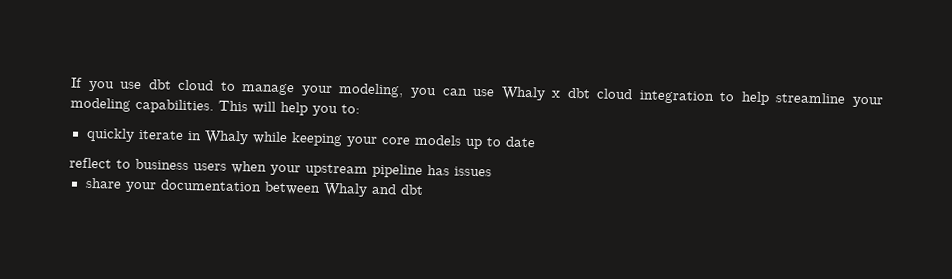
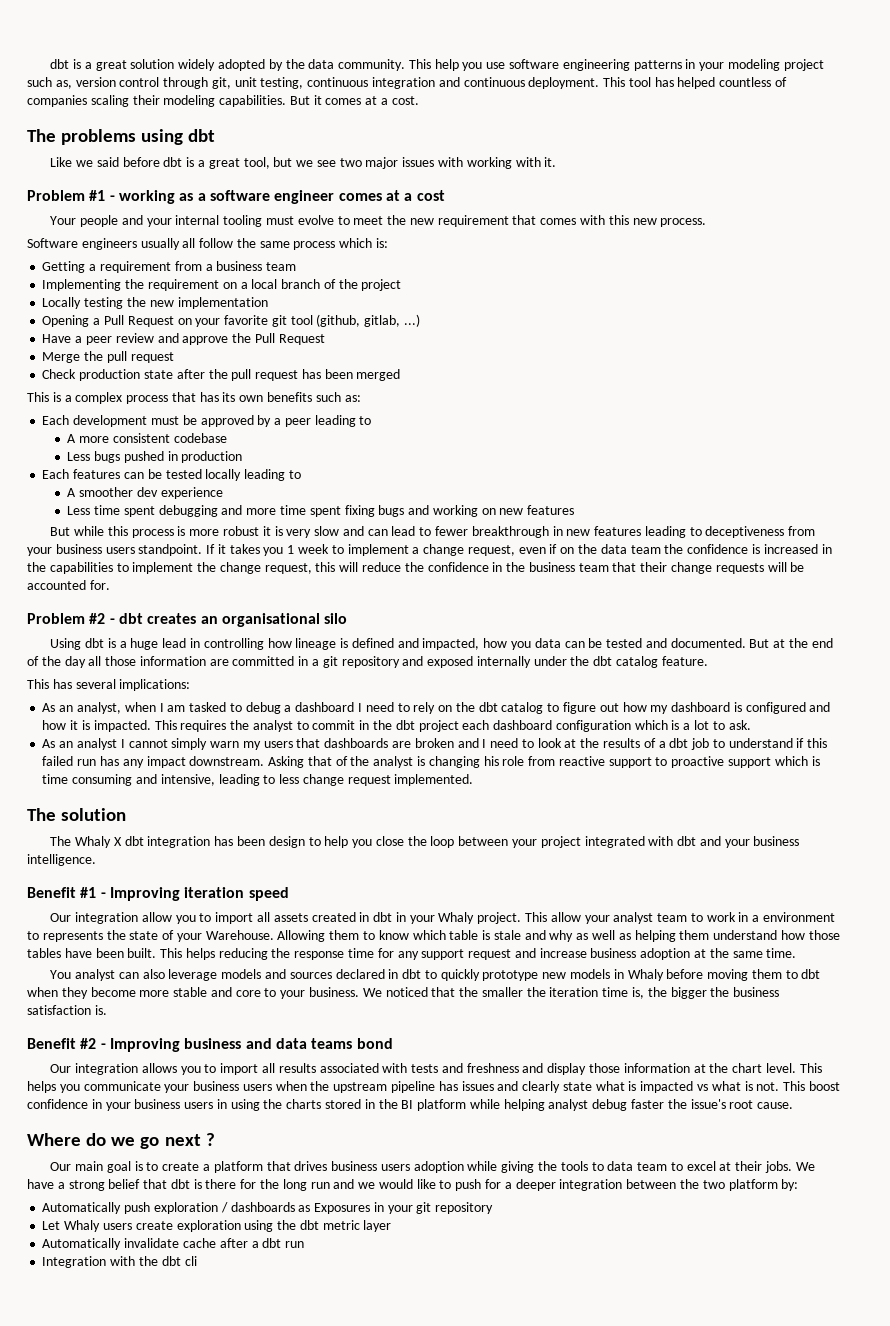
- If you use dbt cloud to manage your modeling, you can use Whaly x dbt cloud integration to help streamline your modeling capabilities. This will help you to:
- quickly iterate in Whaly while keeping your core models up to date
- reflect to business users when your upstream pipeline has issues
- share your documentation between Whaly and dbt
+ dbt is a great solution widely adopted by the data community. This help you use software engineering patterns in your modeling project such as, version control through git, unit testing, continuous integration and continuous deployment. This tool has helped countless of companies scaling their modeling capabilities. But it comes at a cost.
+ The problems using dbt
+ Like we said before dbt is a great tool, but we see two major issues with working with it.
+ Problem #1 - working as a software engineer comes at a cost
+ Your people and your internal tooling must evolve to meet the new requirement that comes with this new process.
+ Software engineers usually all follow the same process which is:
+ Getting a requirement from a business team
+ Implementing the requirement on a local branch of the project
+ Locally testing the new implementation
+ Opening a Pull Request on your favorite git tool (github, gitlab, ...)
+ Have a peer review and approve the Pull Request
+ Merge the pull request
+ Check production state after the pull request has been merged
+ This is a complex process that has its own benefits such as:
+ Each development must be approved by a peer leading to
+ A more consistent codebase
+ Less bugs pushed in production
+ Each features can be tested locally leading to
+ A smoother dev experience
+ Less time spent debugging and more time spent fixing bugs and working on new features
+ But while this process is more robust it is very slow and can lead to fewer breakthrough in new features leading to deceptiveness from your business users standpoint. If it takes you 1 week to implement a change request, even if on the data team the confidence is increased in the capabilities to implement the change request, this will reduce the confidence in the business team that their change requests will be accounted for.
+ Problem #2 - dbt creates an organisational silo
+ Using dbt is a huge lead in controlling how lineage is defined and impacted, how you data can be tested and documented. But at the end of the day all those information are committed in a git repository and exposed internally under the dbt catalog feature.
+ This has several implications:
+ As an analyst, when I am tasked to debug a dashboard I need to rely on the dbt catalog to figure out how my dashboard is configured and how it is impacted. This requires the analyst to commit in the dbt project each dashboard configuration which is a lot to ask.
+ As an analyst I cannot simply warn my users that dashboards are broken and I need to look at the results of a dbt job to understand if this failed run has any impact downstream. Asking that of the analyst is changing his role from reactive support to proactive support which is time consuming and intensive, leading to less change request implemented.
+ The solution
+ The Whaly X dbt integration has been design to help you close the loop between your project integrated with dbt and your business intelligence.
+ Benefit #1 - Improving iteration speed
+ Our integration allow you to import all assets created in dbt in your Whaly project. This allow your analyst team to work in a environment to represents the state of your Warehouse. Allowing them to know which table is stale and why as well as helping them understand how those tables have been built. This helps reducing the response time for any support request and increase business adoption at the same time.
+ You analyst can also leverage models and sources declared in dbt to quickly prototype new models in Whaly before moving them to dbt when they become more stable and core to your business. We noticed that the smaller the iteration time is, the bigger the business satisfaction is.
+ Benefit #2 - Improving business and data teams bond
+ Our integration allows you to import all results associated with tests and freshness and display those information at the chart level. This helps you communicate your business users when the upstream pipeline has issues and clearly state what is impacted vs what is not. This boost confidence in your business users in using the charts stored in the BI platform while helping analyst debug faster the issue's root cause.
+ Where do we go next ?
+ Our main goal is to create a platform that drives business users adoption while giving the tools to data team to excel at their jobs. We have a strong belief that dbt is there for the long run and we would like to push for a deeper integration between the two platform by:
+ Automatically push exploration / dashboards as Exposures in your git repository
+ Let Whaly users create exploration using the dbt metric layer
+ Automatically invalidate cache after a dbt run
+ Integration with the dbt cli

